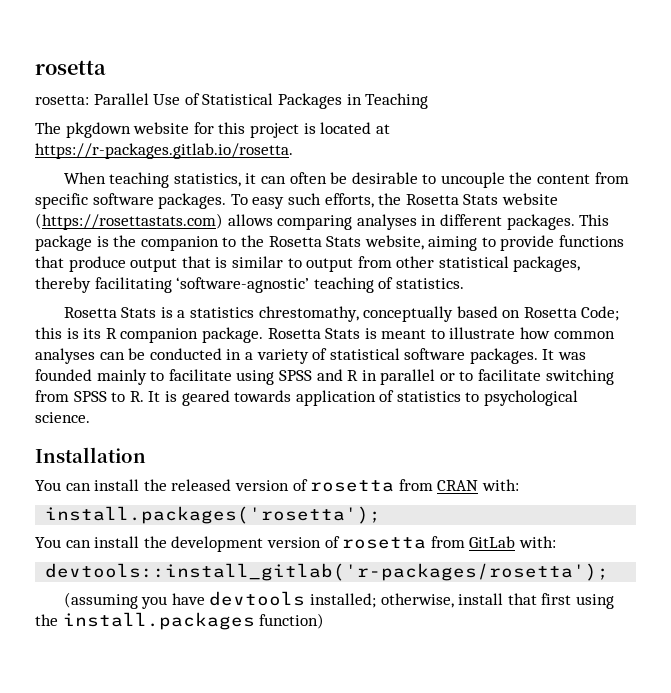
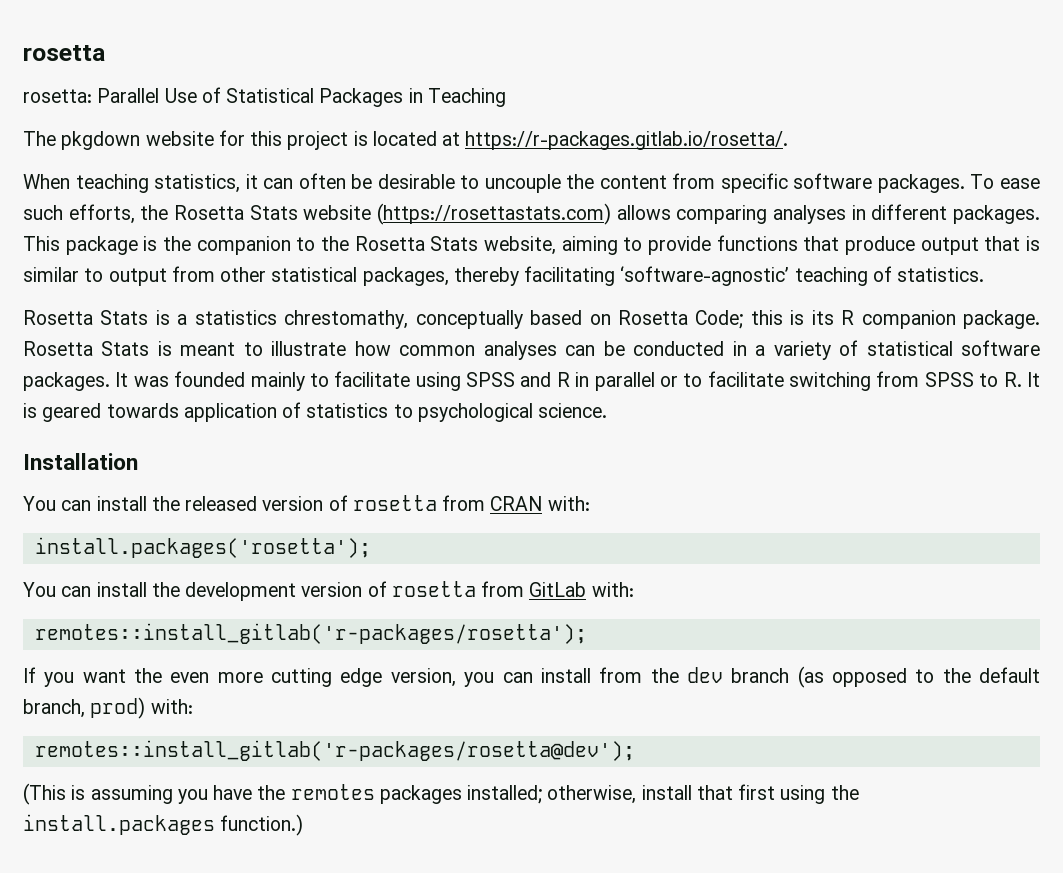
- The pkgdown website for this project is located at https://r-packages.gitlab.io/rosetta.
+ The pkgdown website for this project is located at https://r-packages.gitlab.io/rosetta/.
- To easy such efforts, the Rosetta Stats website (https://rosettastats.com) allows comparing analyses in different packages.
+ To ease such efforts, the Rosetta Stats website (https://rosettastats.com) allows comparing analyses in different packages.
- devtools::install_gitlab('r-packages/rosetta');
- (assuming you have devtools installed; otherwise, install that first using the install.packages function)
+ remotes::install_gitlab('r-packages/rosetta');
+ If you want the even more cutting edge version, you can install from the dev branch (as opposed to the default branch, prod) with:
+ remotes::install_gitlab('r-packages/rosetta@dev');
+ (This is assuming you have the remotes packages installed; otherwise, install that first using the install.packages function.)

